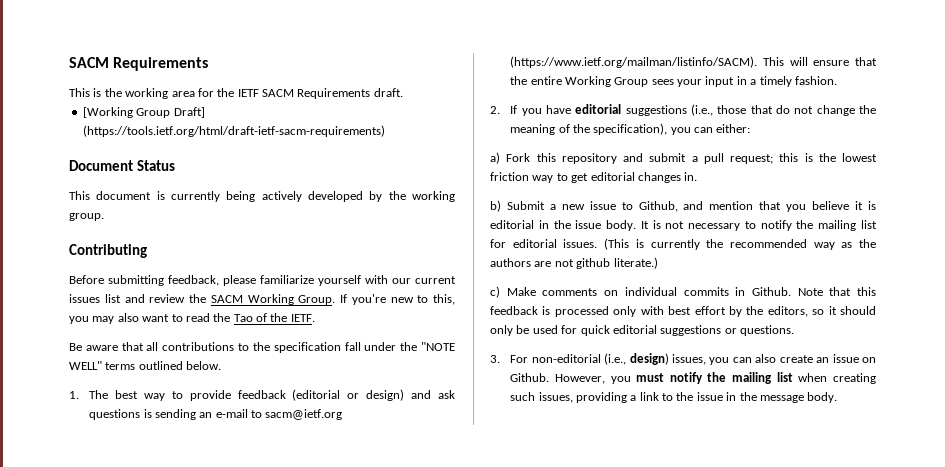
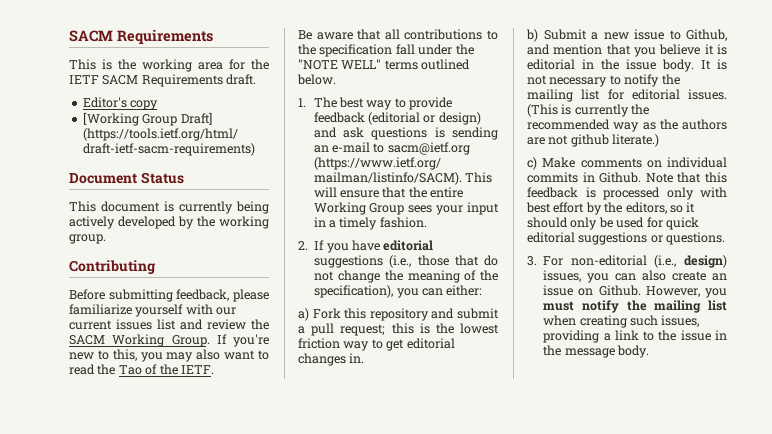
+ Editor's copy

